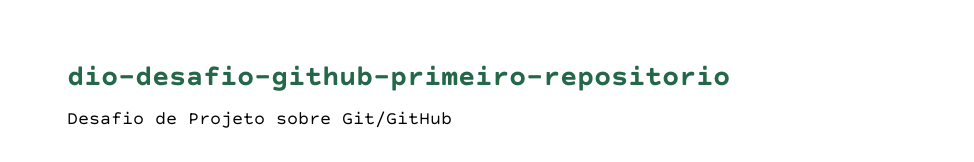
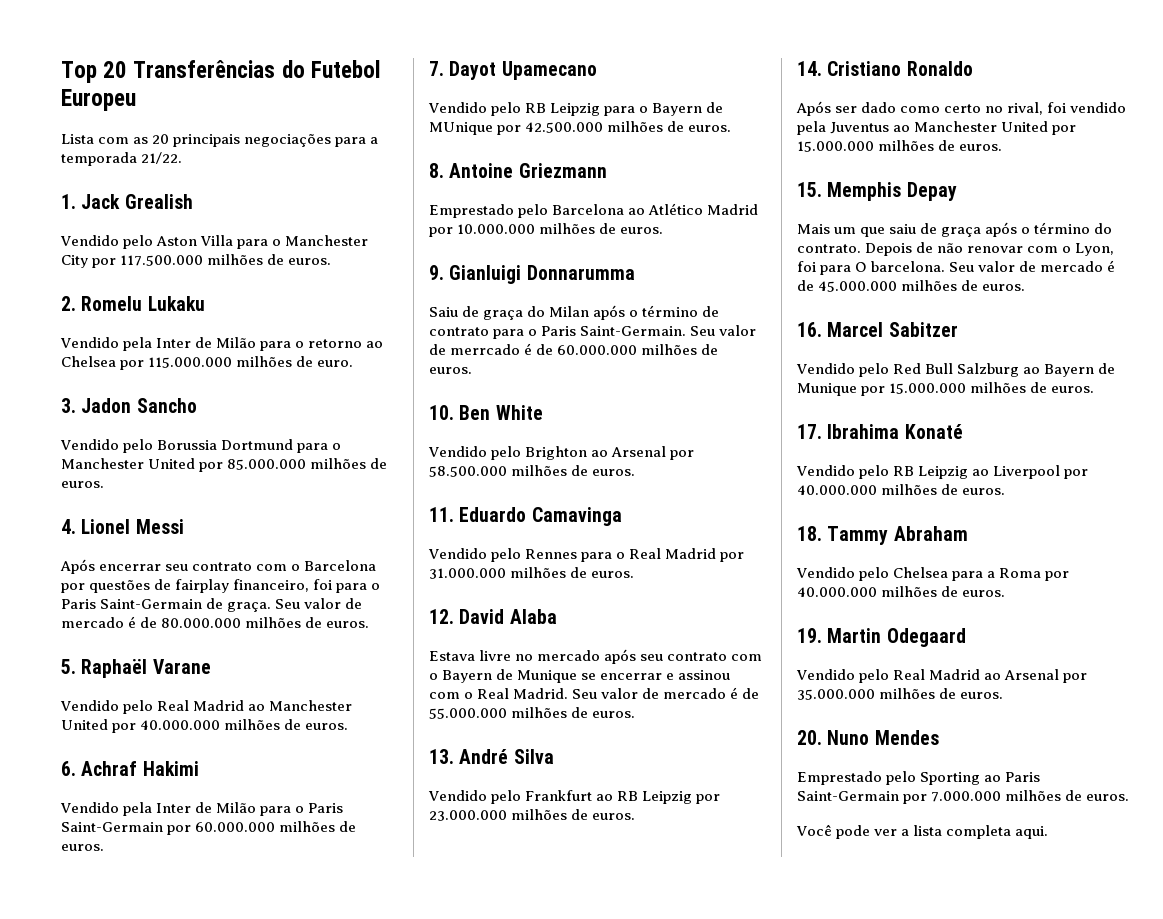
- dio-desafio-github-primeiro-repositorio
- Desafio de Projeto sobre Git/GitHub
+ Top 20 Transferências do Futebol Europeu
+ Lista com as 20 principais negociações para a temporada 21/22.
+ 1. Jack Grealish
+ Vendido pelo Aston Villa para o Manchester City por 117.500.000 milhões de euros.
+ 2. Romelu Lukaku
+ Vendido pela Inter de Milão para o retorno ao Chelsea por 115.000.000 milhões de euro.
+ 3. Jadon Sancho
+ Vendido pelo Borussia Dortmund para o Manchester United por 85.000.000 milhões de euros.
+ 4. Lionel Messi
+ Após encerrar seu contrato com o Barcelona por questões de fairplay financeiro, foi para o Paris Saint-Germain de graça. Seu valor de mercado é de 80.000.000 milhões de euros.
+ 5. Raphaël Varane
+ Vendido pelo Real Madrid ao Manchester United por 40.000.000 milhões de euros.
+ 6. Achraf Hakimi
+ Vendido pela Inter de Milão para o Paris Saint-Germain por 60.000.000 milhões de euros.
+ 7. Dayot Upamecano
+ Vendido pelo RB Leipzig para o Bayern de MUnique por 42.500.000 milhões de euros.
+ 8. Antoine Griezmann
+ Emprestado pelo Barcelona ao Atlético Madrid por 10.000.000 milhões de euros.
+ 9. Gianluigi Donnarumma
+ Saiu de graça do Milan após o término de contrato para o Paris Saint-Germain. Seu valor de merrcado é de 60.000.000 milhões de euros.
+ 10. Ben White
+ Vendido pelo Brighton ao Arsenal por 58.500.000 milhões de euros.
+ 11. Eduardo Camavinga
+ Vendido pelo Rennes para o Real Madrid por 31.000.000 milhões de euros.
+ 12. David Alaba
+ Estava livre no mercado após seu contrato com o Bayern de Munique se encerrar e assinou com o Real Madrid. Seu valor de mercado é de 55.000.000 milhões de euros.
+ 13. André Silva
+ Vendido pelo Frankfurt ao RB Leipzig por 23.000.000 milhões de euros.
+ 14. Cristiano Ronaldo
+ Após ser dado como certo no rival, foi vendido pela Juventus ao Manchester United por 15.000.000 milhões de euros.
+ 15. Memphis Depay
+ Mais um que saiu de graça após o término do contrato. Depois de não renovar com o Lyon, foi para O barcelona. Seu valor de mercado é de 45.000.000 milhões de euros.
+ 16. Marcel Sabitzer
+ Vendido pelo Red Bull Salzburg ao Bayern de Munique por 15.000.000 milhões de euros.
+ 17. Ibrahima Konaté
+ Vendido pelo RB Leipzig ao Liverpool por 40.000.000 milhões de euros.
+ 18. Tammy Abraham
+ Vendido pelo Chelsea para a Roma por 40.000.000 milhões de euros.
+ 19. Martin Odegaard
+ Vendido pelo Real Madrid ao Arsenal por 35.000.000 milhões de euros.
+ 20. Nuno Mendes
+ Emprestado pelo Sporting ao Paris Saint-Germain por 7.000.000 milhões de euros.
+ Você pode ver a lista completa aqui.

